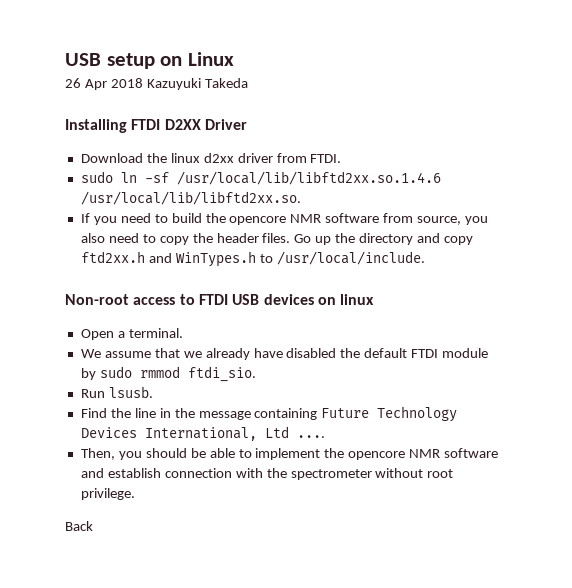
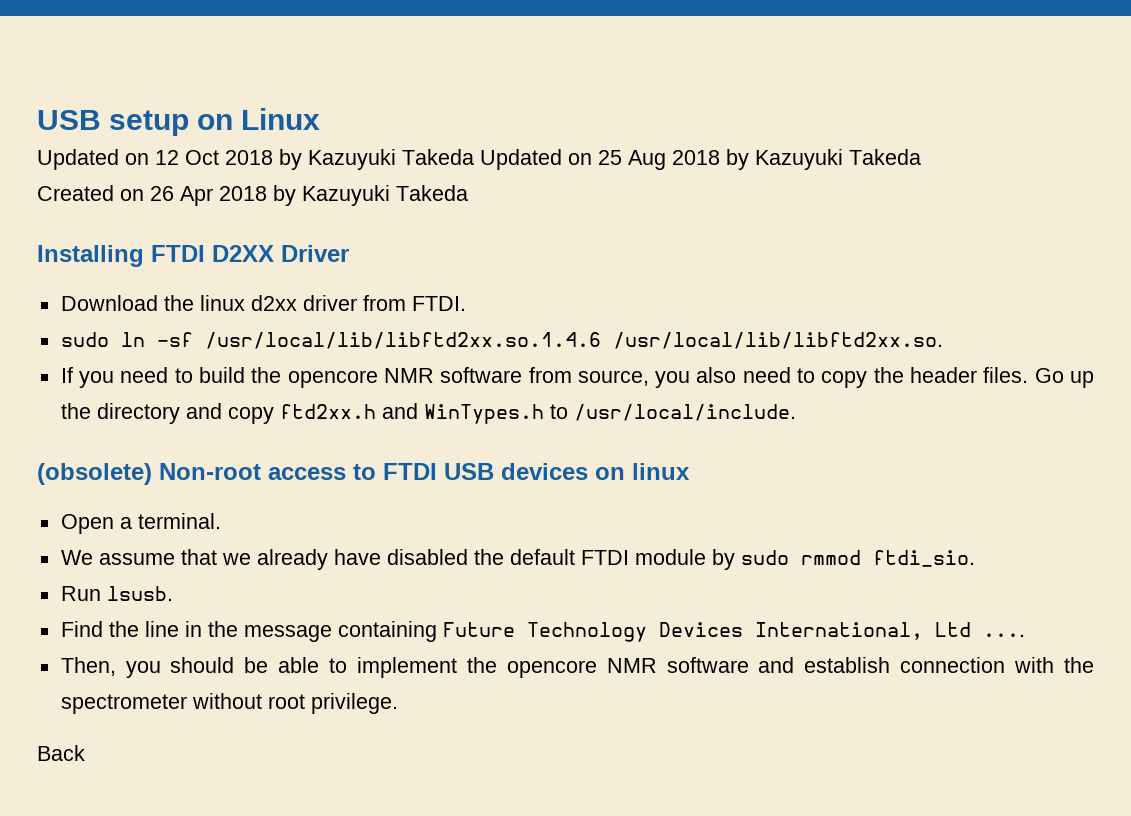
- 26 Apr 2018 Kazuyuki Takeda
+ Updated on 12 Oct 2018 by Kazuyuki Takeda Updated on 25 Aug 2018 by Kazuyuki Takeda
+ Created on 26 Apr 2018 by Kazuyuki Takeda
- Non-root access to FTDI USB devices on linux
+ (obsolete) Non-root access to FTDI USB devices on linux

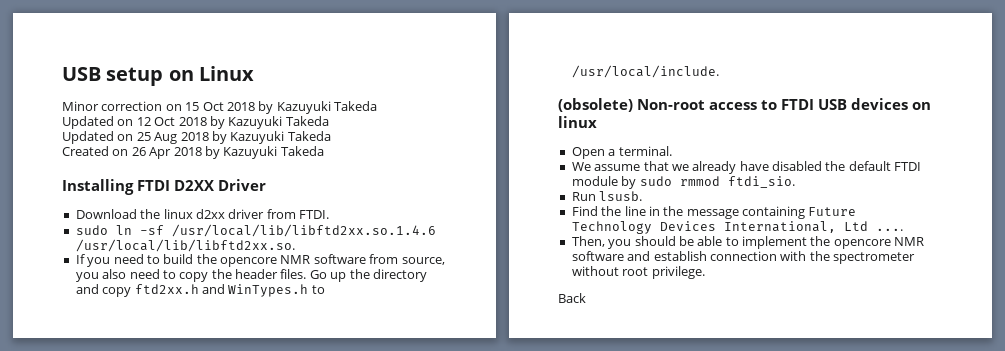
+ Minor correction on 15 Oct 2018 by Kazuyuki Takeda
- Updated on 12 Oct 2018 by Kazuyuki Takeda Updated on 25 Aug 2018 by Kazuyuki Takeda
+ Updated on 12 Oct 2018 by Kazuyuki Takeda
+ Updated on 25 Aug 2018 by Kazuyuki Takeda

